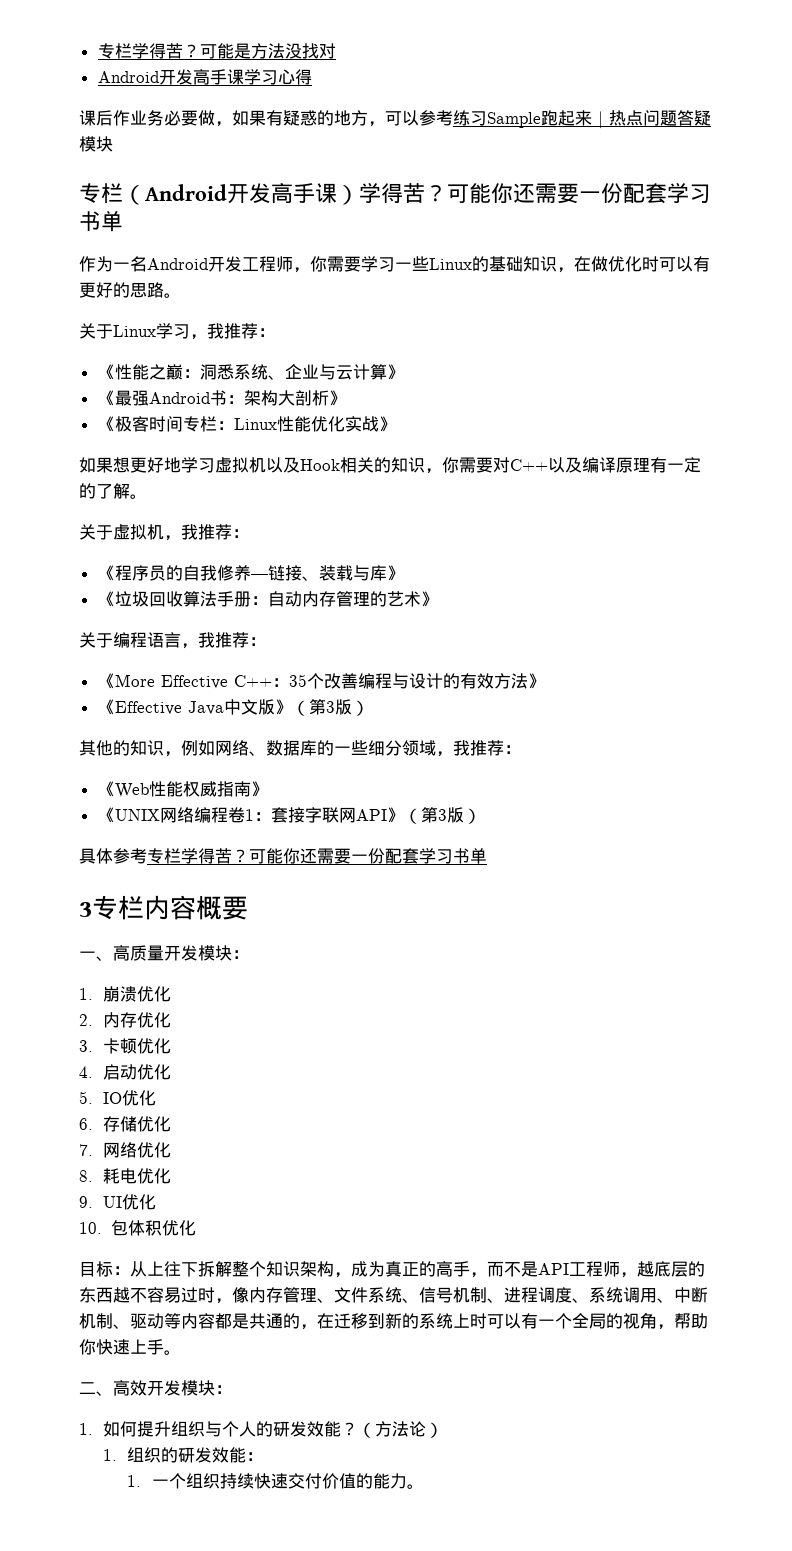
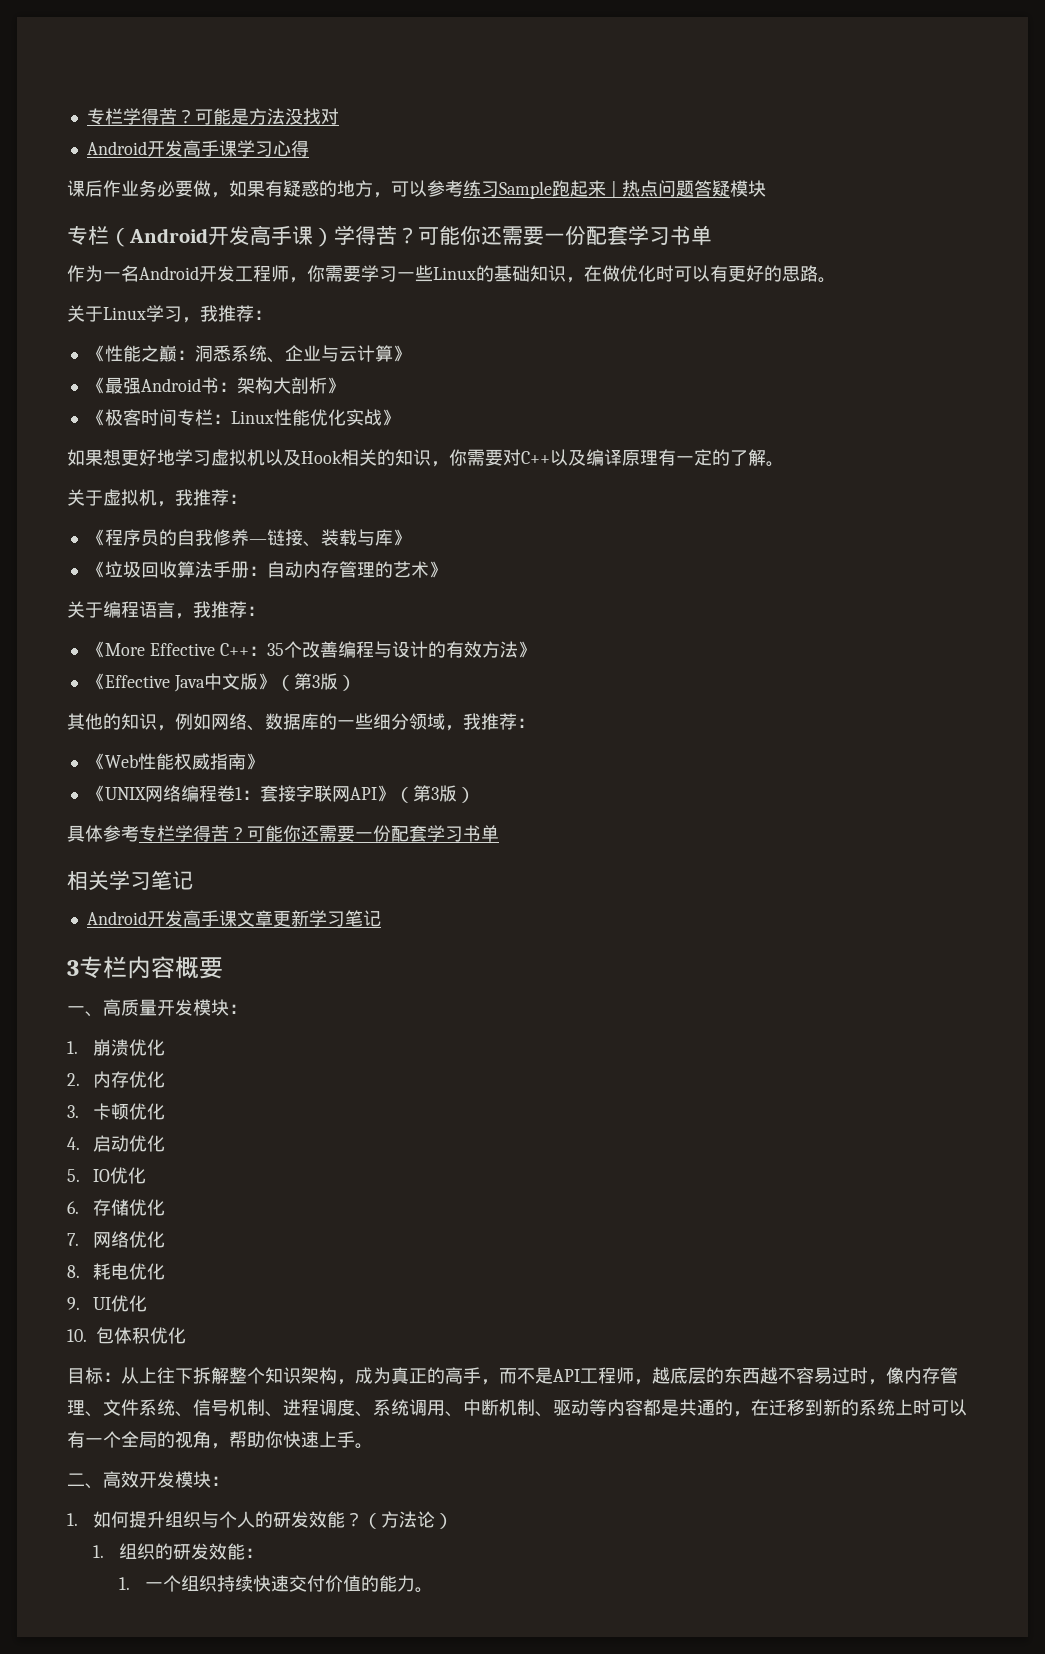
+ 相关学习笔记
+ Android开发高手课文章更新学习笔记

